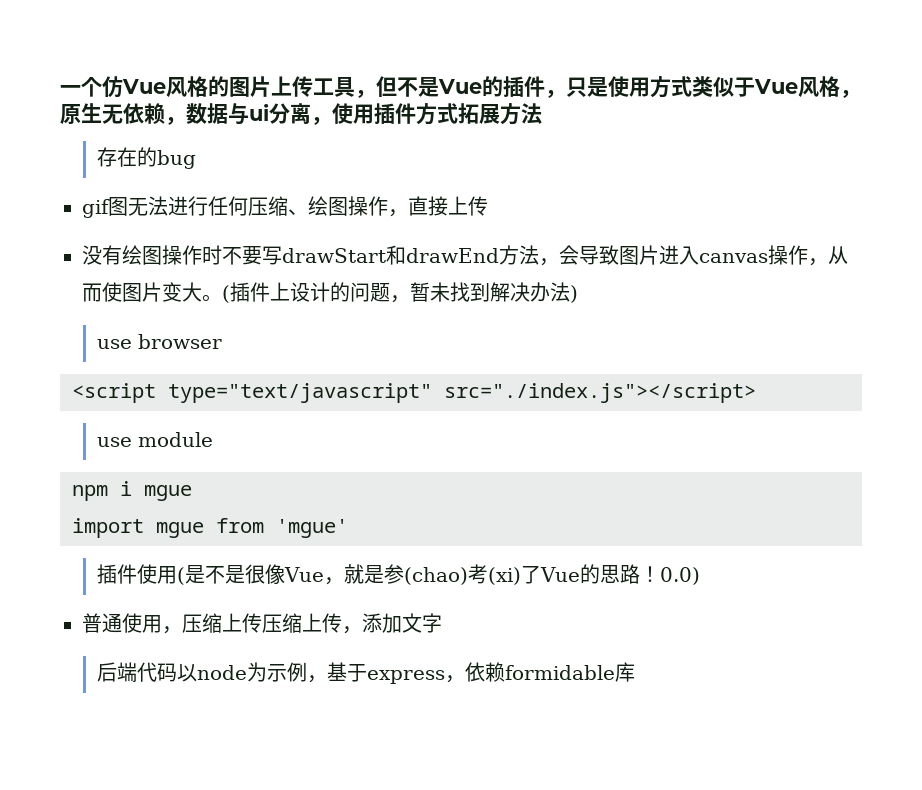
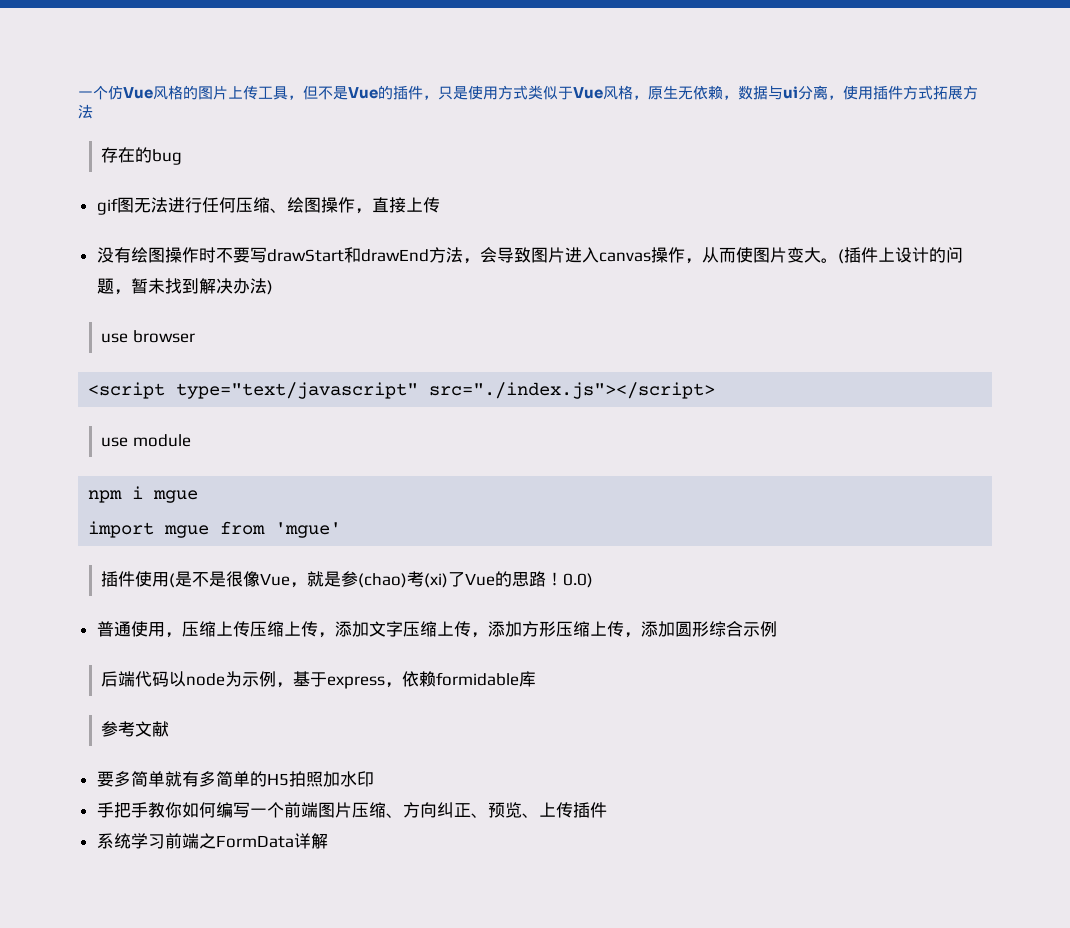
- 普通使用，压缩上传压缩上传，添加文字
+ 普通使用，压缩上传压缩上传，添加文字压缩上传，添加方形压缩上传，添加圆形综合示例
+ 参考文献
+ 要多简单就有多简单的H5拍照加水印
+ 手把手教你如何编写一个前端图片压缩、方向纠正、预览、上传插件
+ 系统学习前端之FormData详解

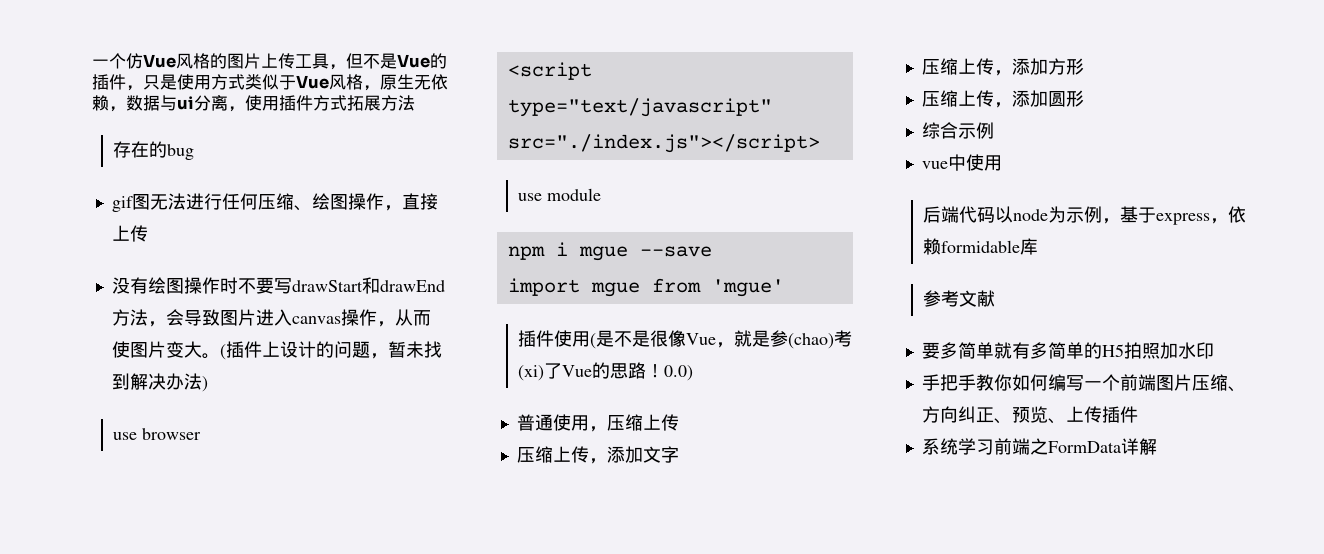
- npm i mgue
+ npm i mgue --save
- 普通使用，压缩上传压缩上传，添加文字压缩上传，添加方形压缩上传，添加圆形综合示例
+ 普通使用，压缩上传
+ 压缩上传，添加文字
+ 压缩上传，添加方形
+ 压缩上传，添加圆形
+ 综合示例
+ vue中使用

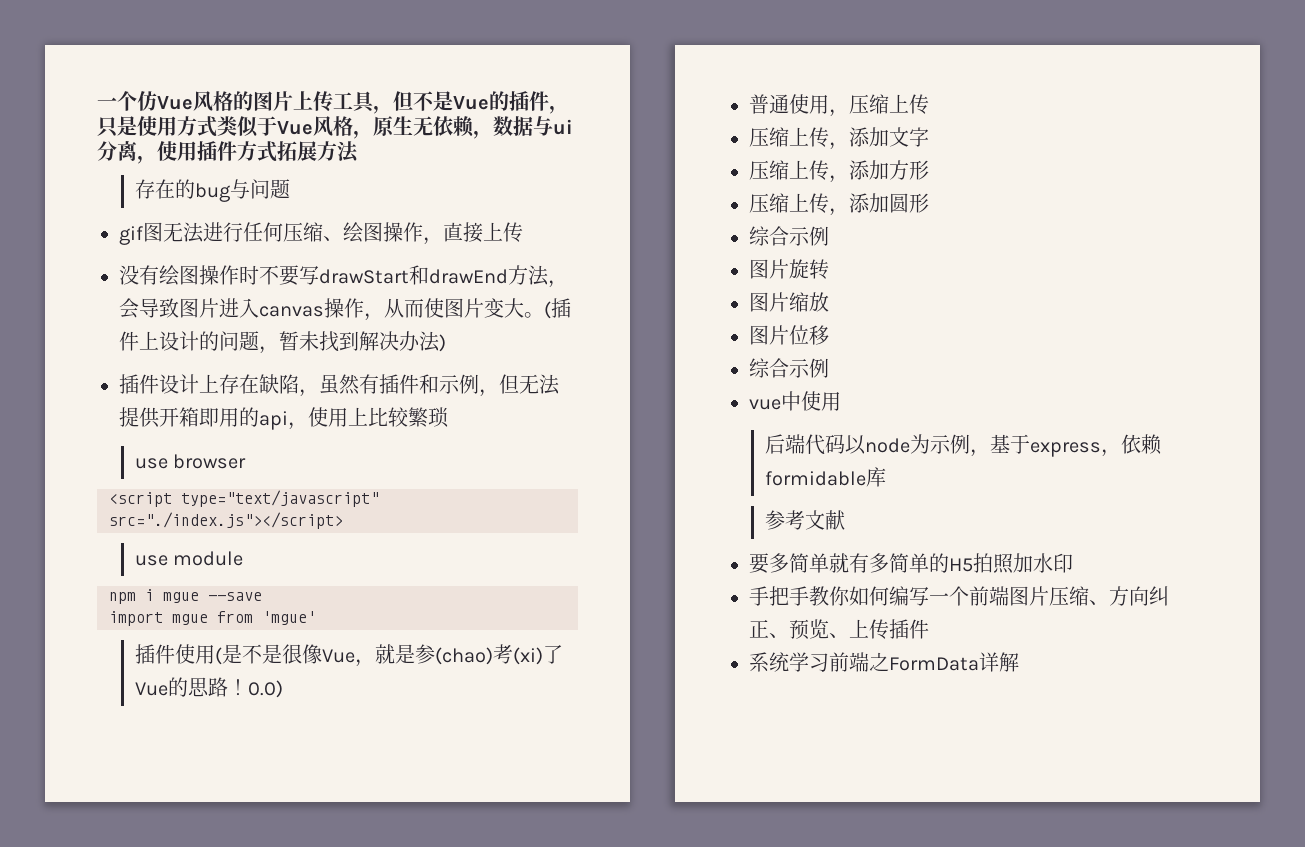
- 存在的bug
+ 存在的bug与问题
+ 插件设计上存在缺陷，虽然有插件和示例，但无法提供开箱即用的api，使用上比较繁琐
+ 图片旋转
+ 图片缩放
+ 图片位移
+ 综合示例

